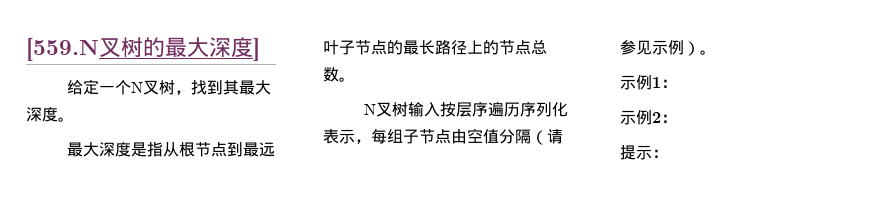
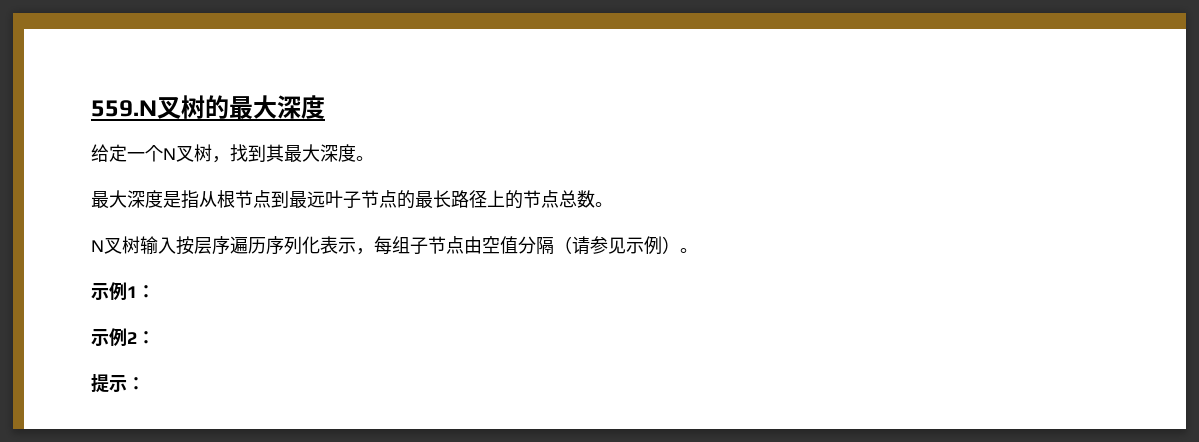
- [559.N叉树的最大深度]
+ 559.N叉树的最大深度

